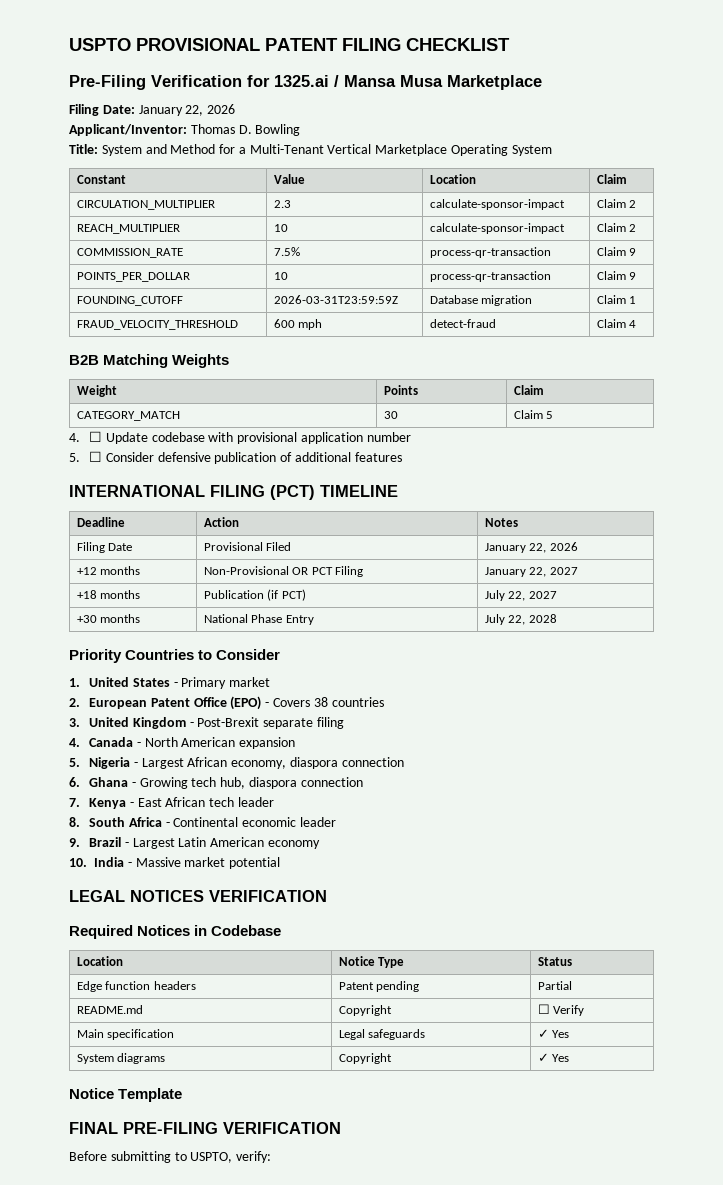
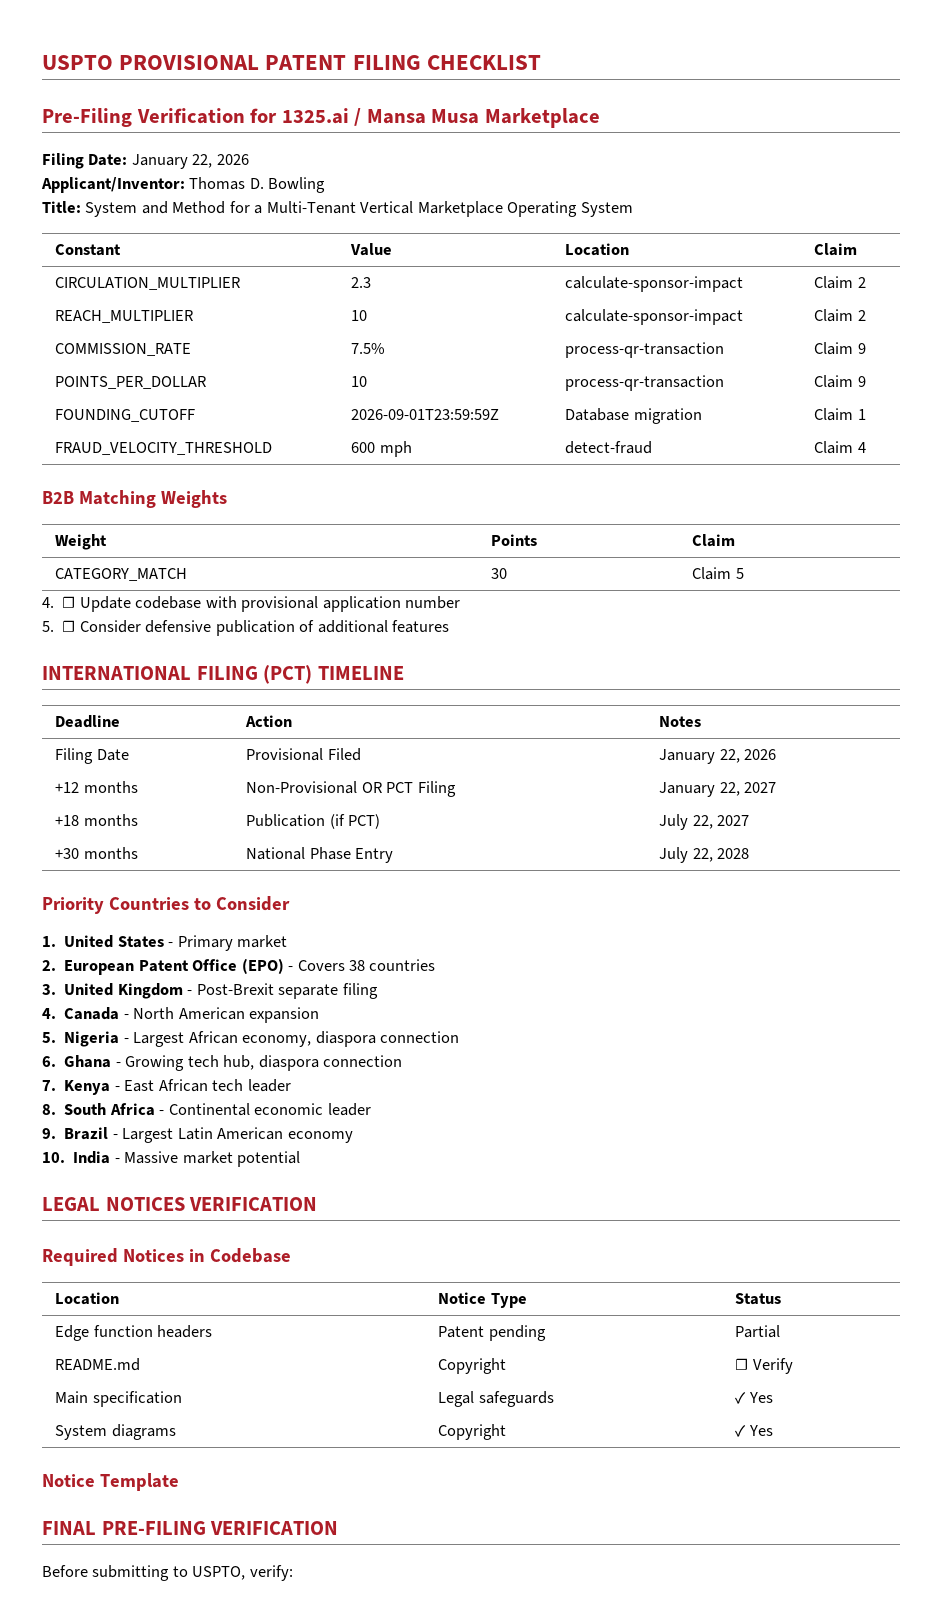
- FOUNDING_CUTOFF | 2026-03-31T23:59:59Z | Database migration | Claim 1
+ FOUNDING_CUTOFF | 2026-09-01T23:59:59Z | Database migration | Claim 1

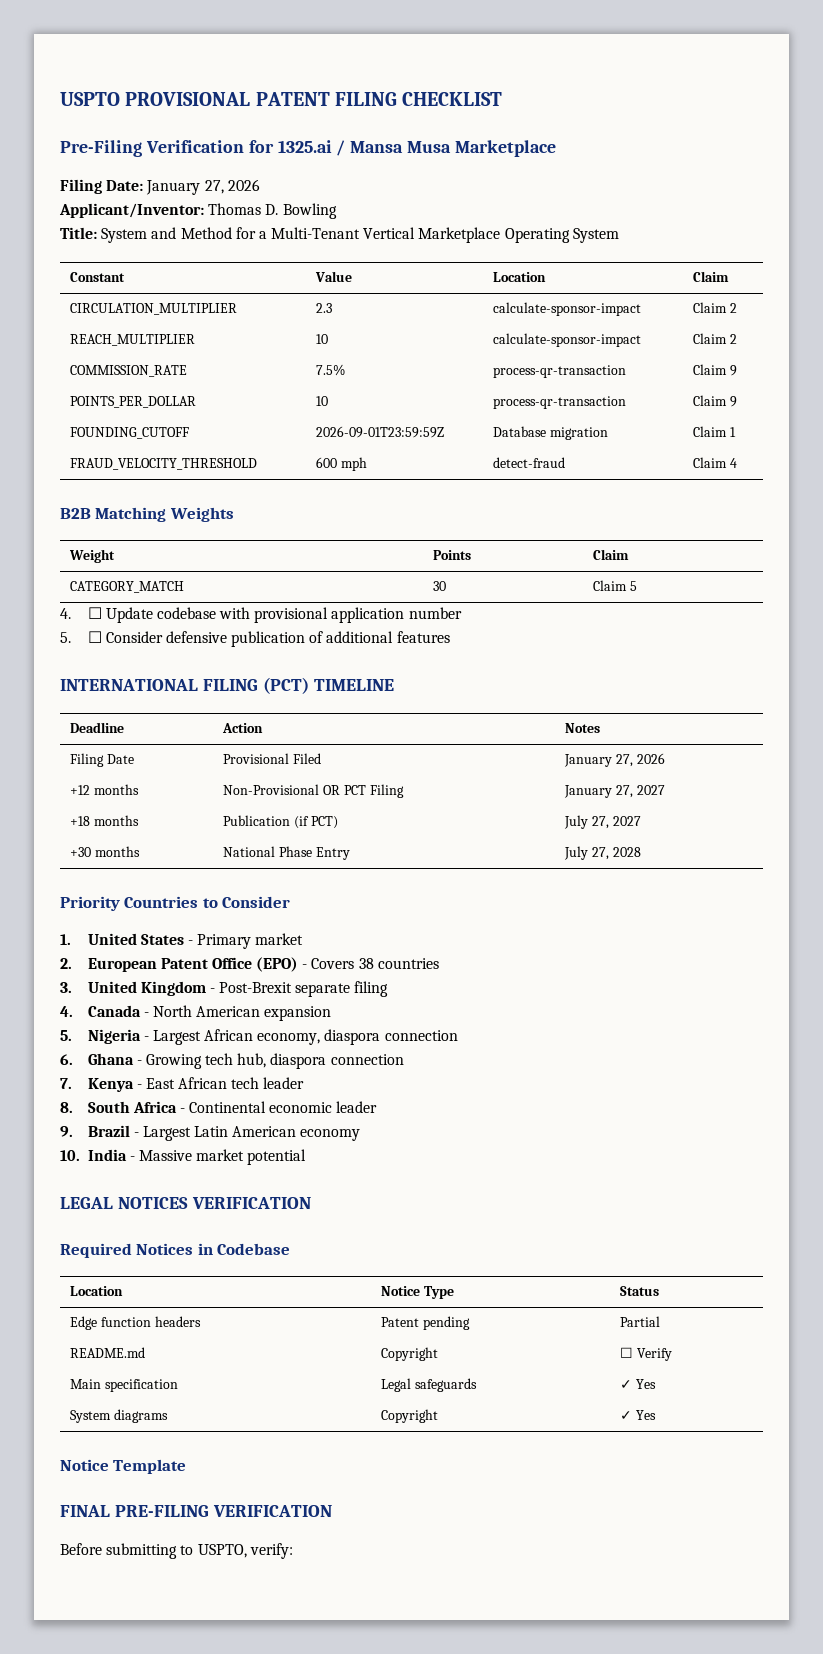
- Filing Date: January 22, 2026
+ Filing Date: January 27, 2026
- Filing Date | Provisional Filed | January 22, 2026
+ Filing Date | Provisional Filed | January 27, 2026
- +12 months | Non-Provisional OR PCT Filing | January 22, 2027
+ +12 months | Non-Provisional OR PCT Filing | January 27, 2027
- +18 months | Publication (if PCT) | July 22, 2027
+ +18 months | Publication (if PCT) | July 27, 2027
- +30 months | National Phase Entry | July 22, 2028
+ +30 months | National Phase Entry | July 27, 2028

